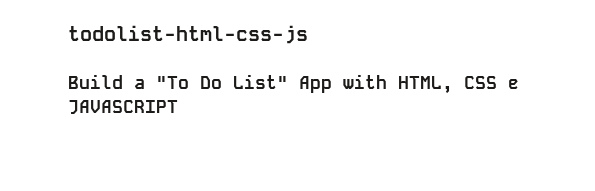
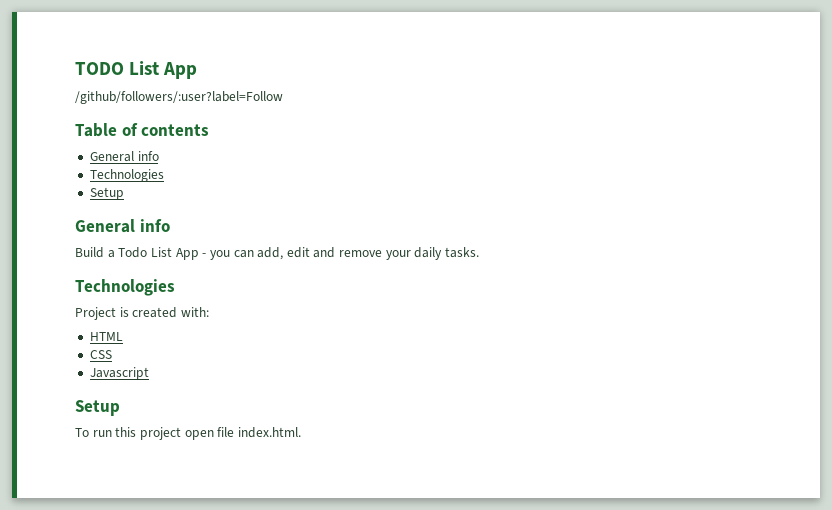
- todolist-html-css-js
- Build a "To Do List" App with HTML, CSS e JAVASCRIPT
+ TODO List App
+ /github/followers/:user?label=Follow
+ Table of contents
+ General info
+ Technologies
+ Setup
+ General info
+ Build a Todo List App - you can add, edit and remove your daily tasks.
+ Technologies
+ Project is created with:
+ HTML
+ CSS
+ Javascript
+ Setup
+ To run this project open file index.html.

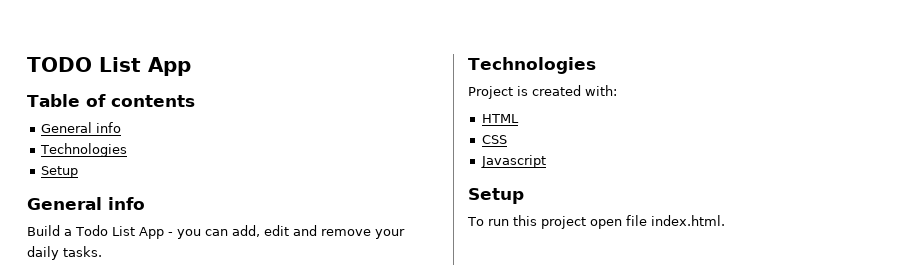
- /github/followers/:user?label=Follow

